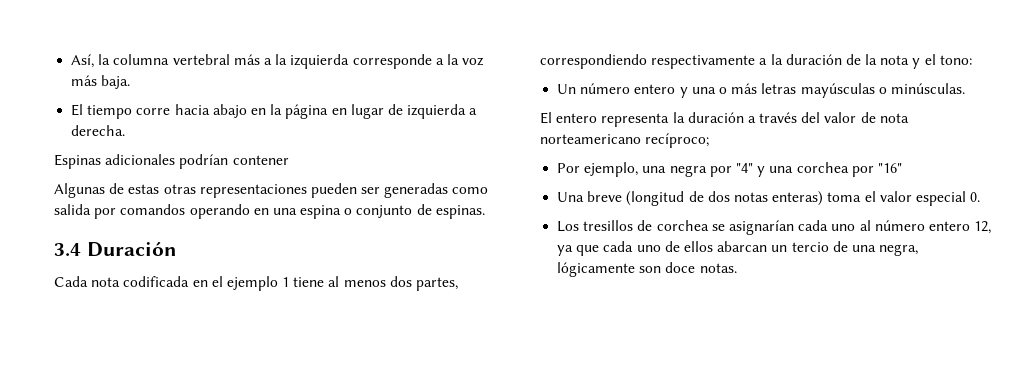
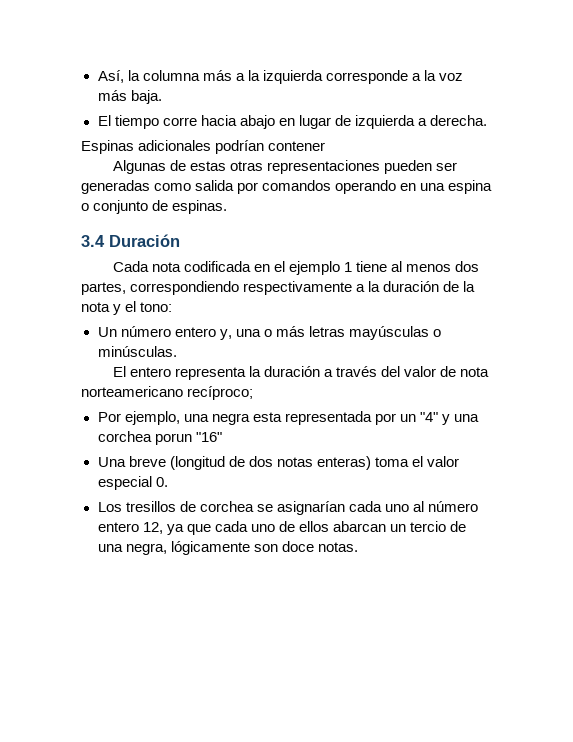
- Así, la columna vertebral más a la izquierda corresponde a la voz más baja.
+ Así, la columna más a la izquierda corresponde a la voz más baja.
- El tiempo corre hacia abajo en la página en lugar de izquierda a derecha.
+ El tiempo corre hacia abajo en lugar de izquierda a derecha.
- Un número entero y una o más letras mayúsculas o minúsculas.
+ Un número entero y, una o más letras mayúsculas o minúsculas.
- Por ejemplo, una negra por "4" y una corchea por "16"
+ Por ejemplo, una negra esta representada por un "4" y una corchea porun "16"

